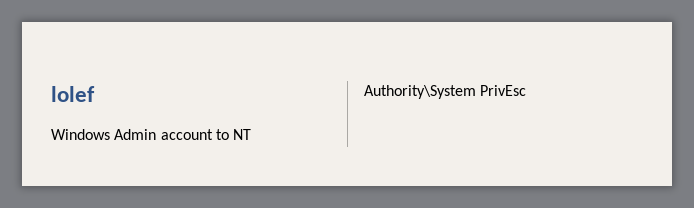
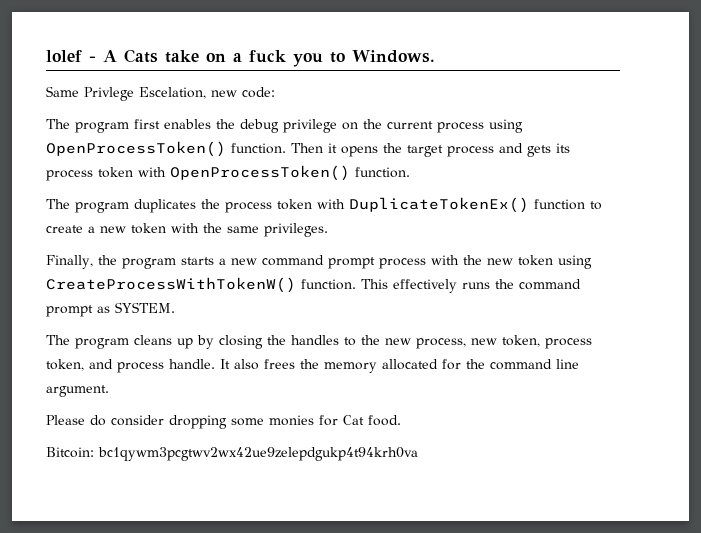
- lolef
- Windows Admin account to NT Authority\System PrivEsc
+ lolef - A Cats take on a fuck you to Windows.
+ Same Privlege Escelation, new code:
+ The program first enables the debug privilege on the current process using OpenProcessToken() function. Then it opens the target process and gets its process token with OpenProcessToken() function.
+ The program duplicates the process token with DuplicateTokenEx() function to create a new token with the same privileges.
+ Finally, the program starts a new command prompt process with the new token using CreateProcessWithTokenW() function. This effectively runs the command prompt as SYSTEM.
+ The program cleans up by closing the handles to the new process, new token, process token, and process handle. It also frees the memory allocated for the command line argument.
+ Please do consider dropping some monies for Cat food.
+ Bitcoin: bc1qywm3pcgtwv2wx42ue9zelepdgukp4t94krh0va

